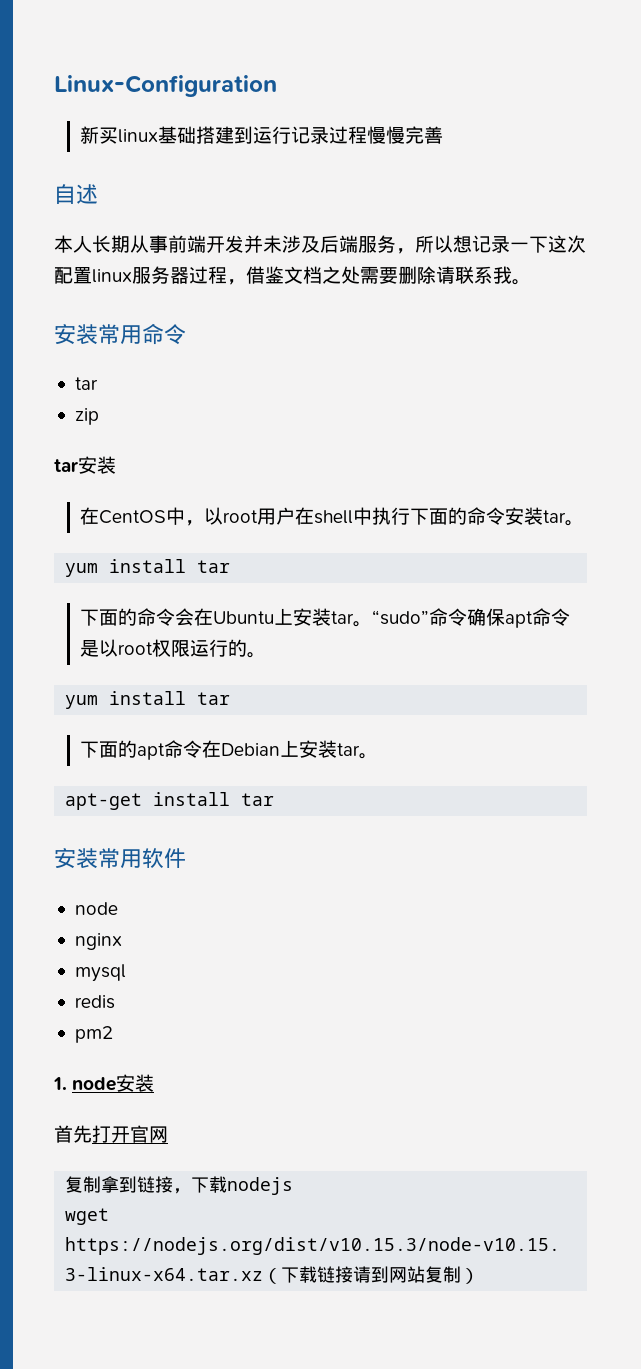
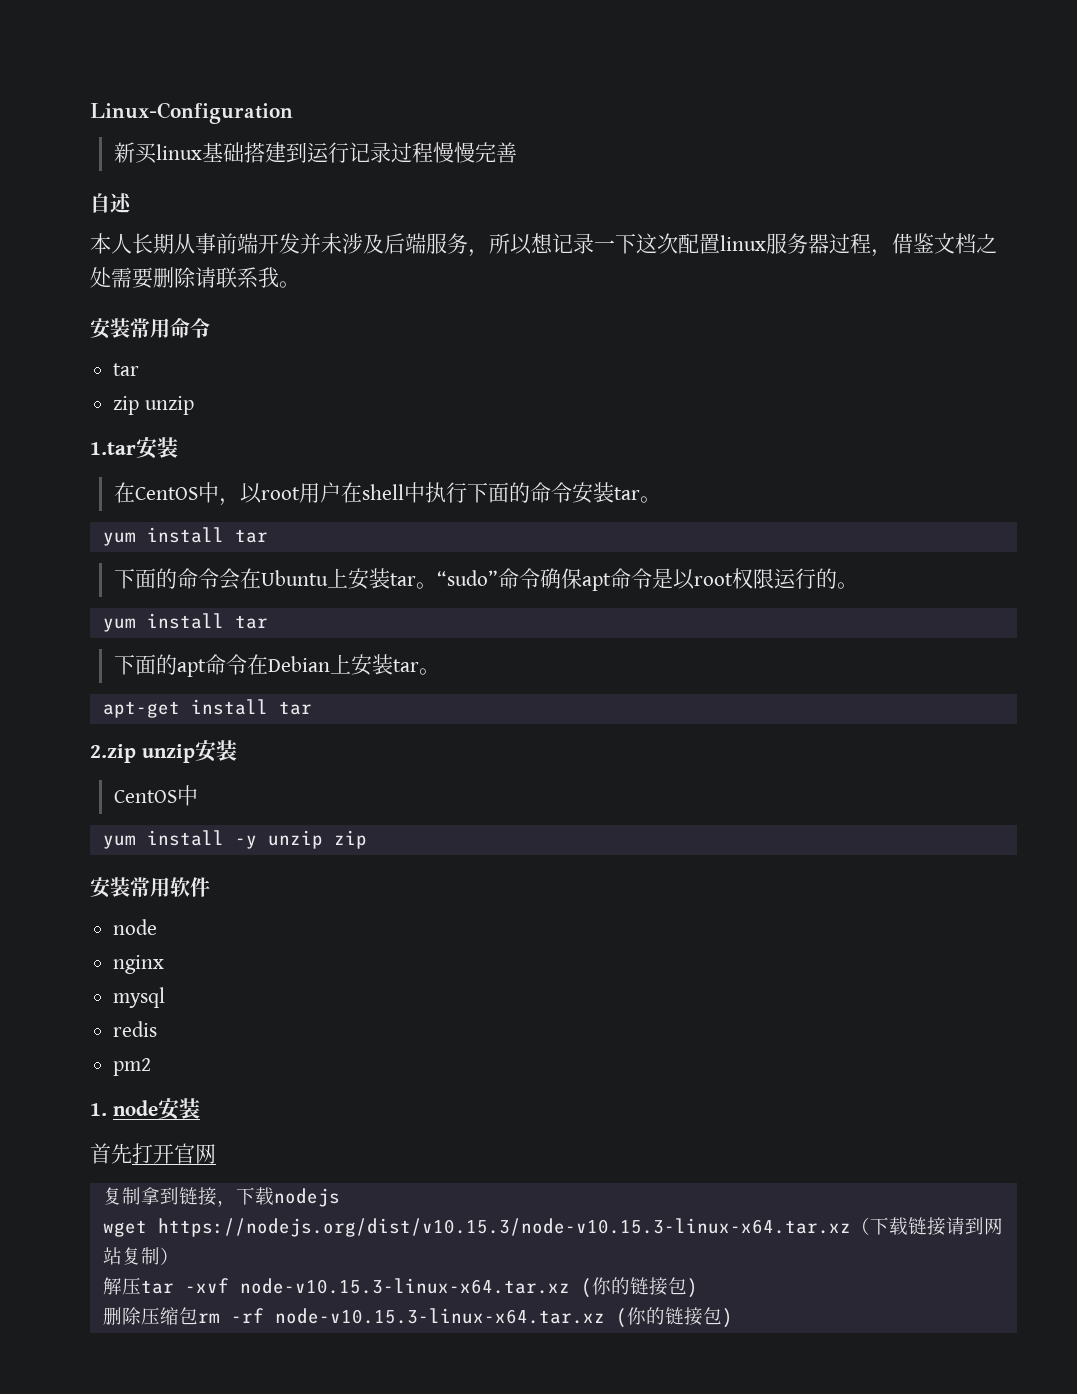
- zip
- tar安装
+ zip unzip
+ 1.tar安装
+ 2.zip unzip安装
+ CentOS中
+ yum install -y unzip zip
+ 解压tar -xvf node-v10.15.3-linux-x64.tar.xz (你的链接包)
+ 删除压缩包rm -rf node-v10.15.3-linux-x64.tar.xz (你的链接包)

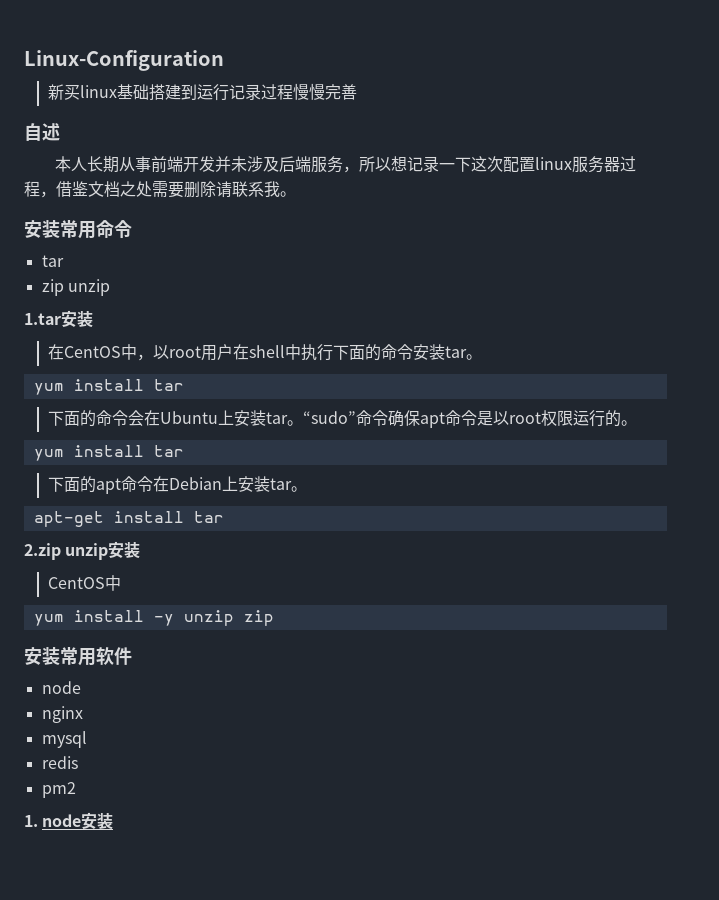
- 首先打开官网
- 复制拿到链接，下载nodejs
- wget https://nodejs.org/dist/v10.15.3/node-v10.15.3-linux-x64.tar.xz（下载链接请到网站复制）
- 解压tar -xvf node-v10.15.3-linux-x64.tar.xz (你的链接包)
- 删除压缩包rm -rf node-v10.15.3-linux-x64.tar.xz (你的链接包)

